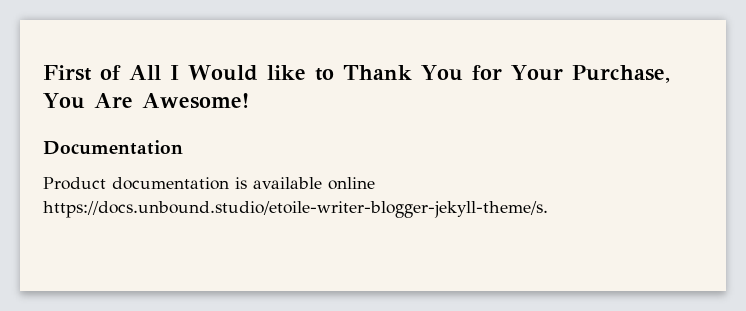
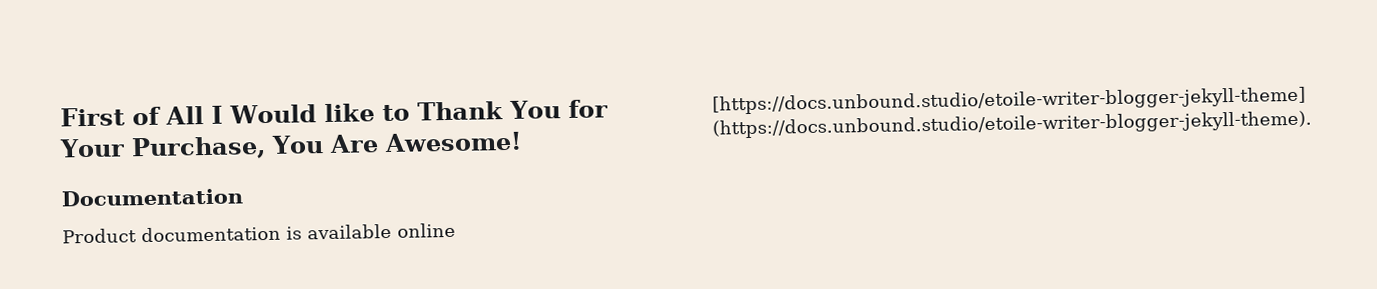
- Product documentation is available online https://docs.unbound.studio/etoile-writer-blogger-jekyll-theme/s.
+ Product documentation is available online [https://docs.unbound.studio/etoile-writer-blogger-jekyll-theme] (https://docs.unbound.studio/etoile-writer-blogger-jekyll-theme).

